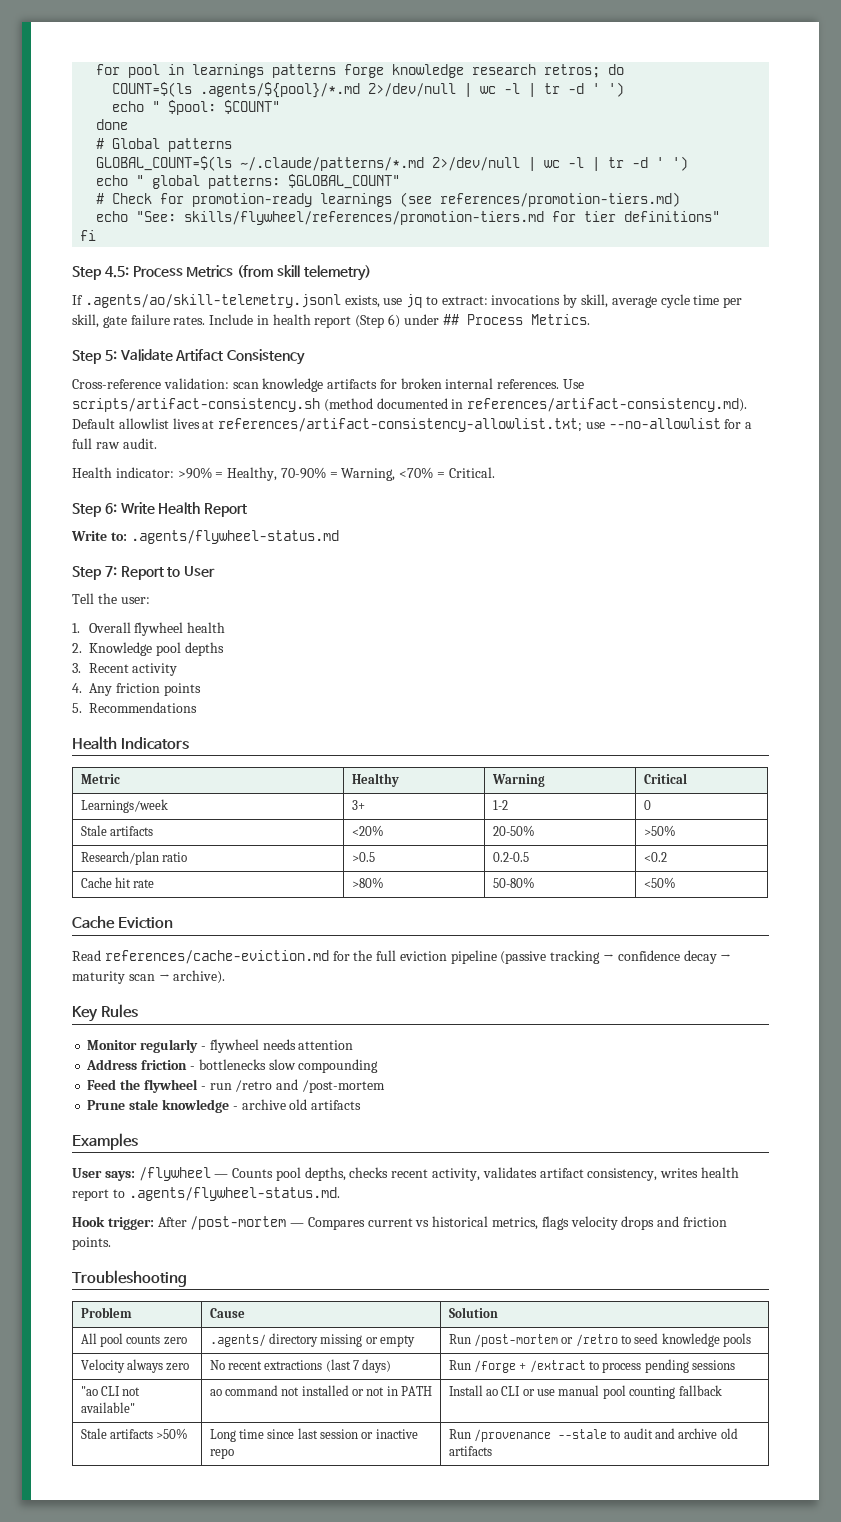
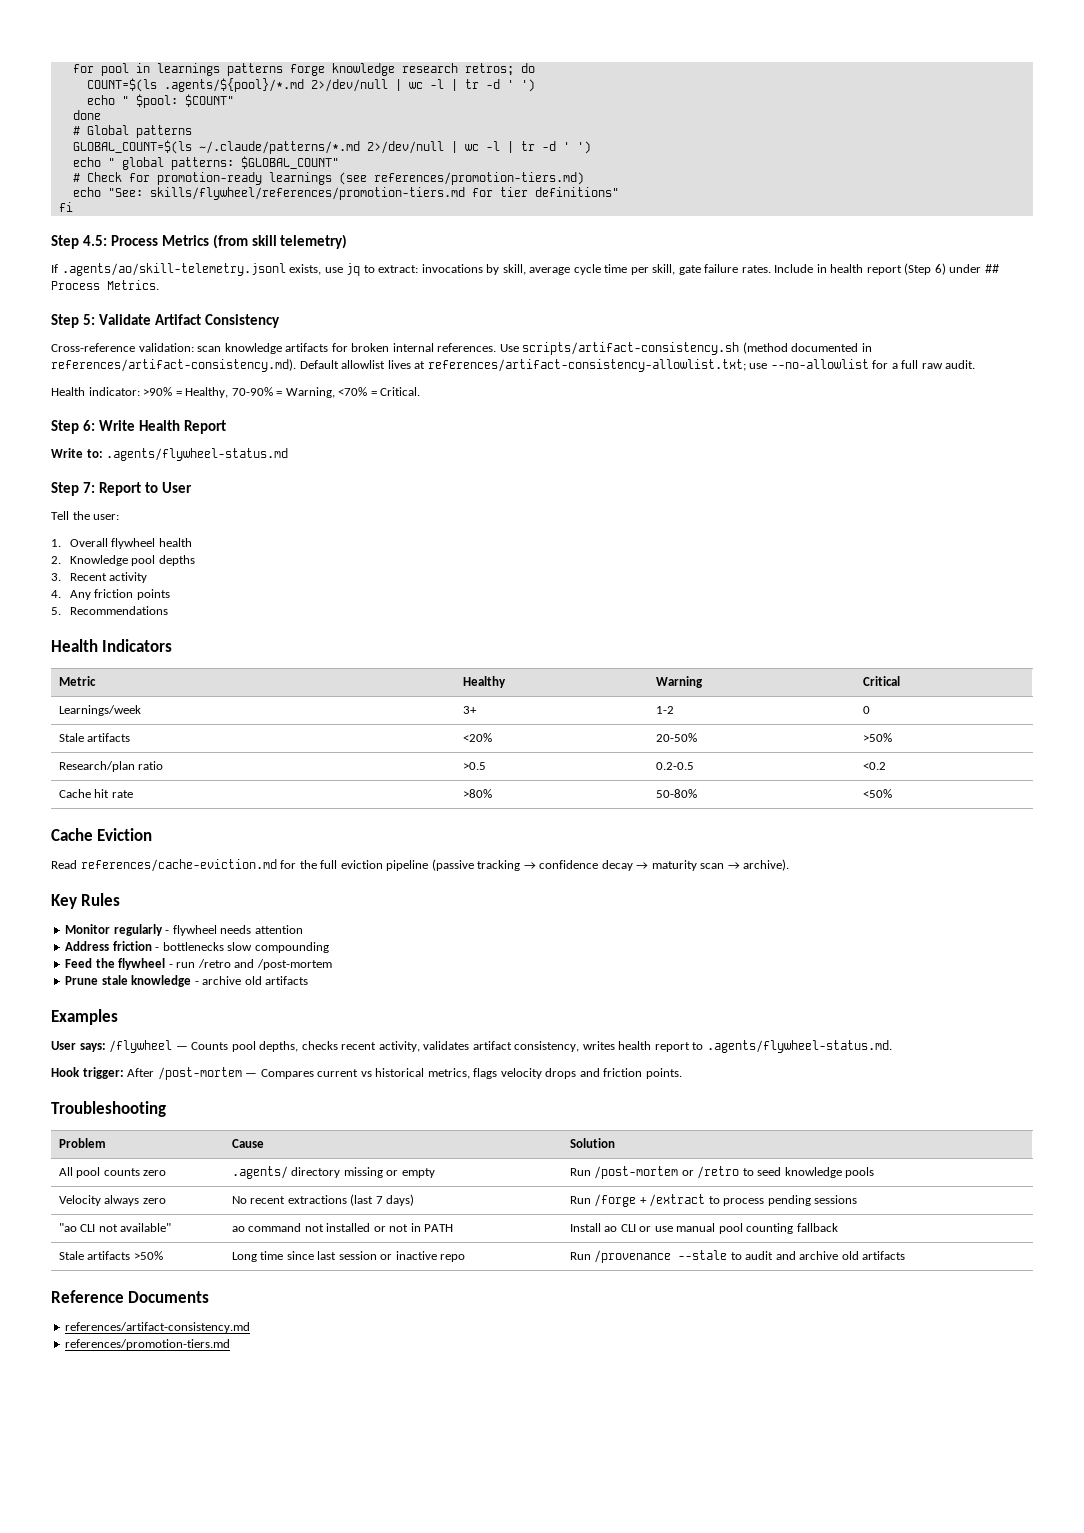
+ Reference Documents
+ references/artifact-consistency.md
+ references/promotion-tiers.md

